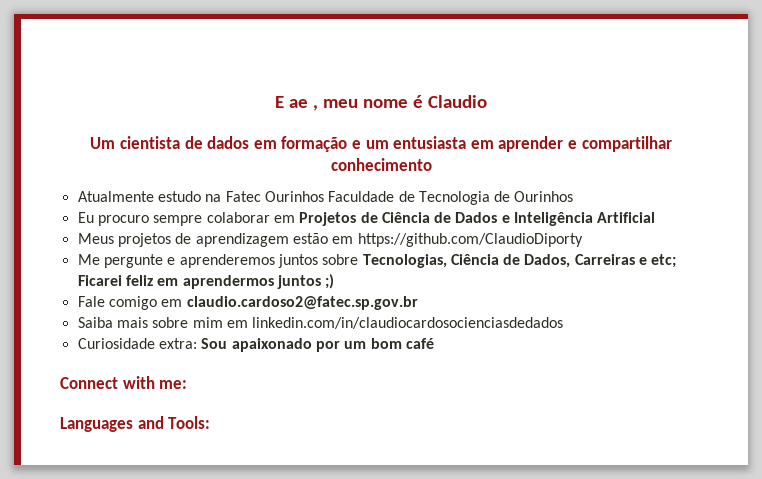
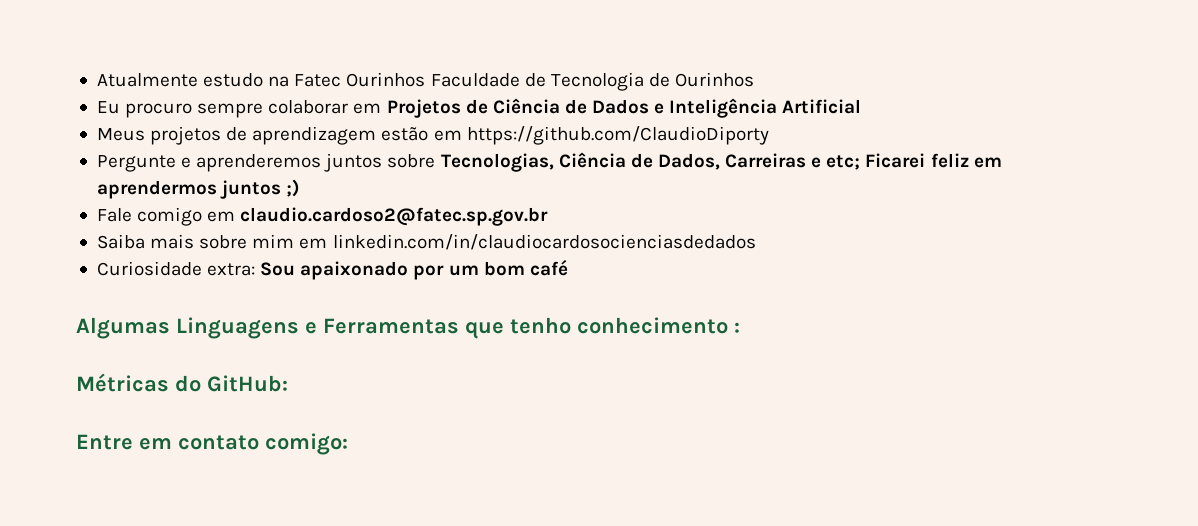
- E ae , meu nome é Claudio
- Um cientista de dados em formação e um entusiasta em aprender e compartilhar conhecimento
- Me pergunte e aprenderemos juntos sobre Tecnologias, Ciência de Dados, Carreiras e etc; Ficarei feliz em aprendermos juntos ;)
+ Pergunte e aprenderemos juntos sobre Tecnologias, Ciência de Dados, Carreiras e etc; Ficarei feliz em aprendermos juntos ;)
- Connect with me:
- Languages and Tools:
+ Algumas Linguagens e Ferramentas que tenho conhecimento :
+ Métricas do GitHub:
+ Entre em contato comigo:

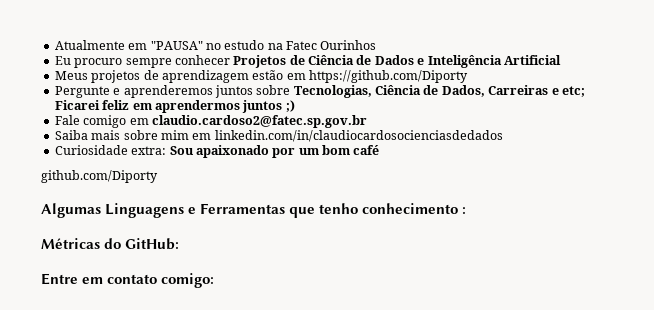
- Atualmente estudo na Fatec Ourinhos Faculdade de Tecnologia de Ourinhos
+ Atualmente em "PAUSA" no estudo na Fatec Ourinhos
- Eu procuro sempre colaborar em Projetos de Ciência de Dados e Inteligência Artificial
+ Eu procuro sempre conhecer Projetos de Ciência de Dados e Inteligência Artificial
- Meus projetos de aprendizagem estão em https://github.com/ClaudioDiporty
+ Meus projetos de aprendizagem estão em https://github.com/Diporty
+ github.com/Diporty

